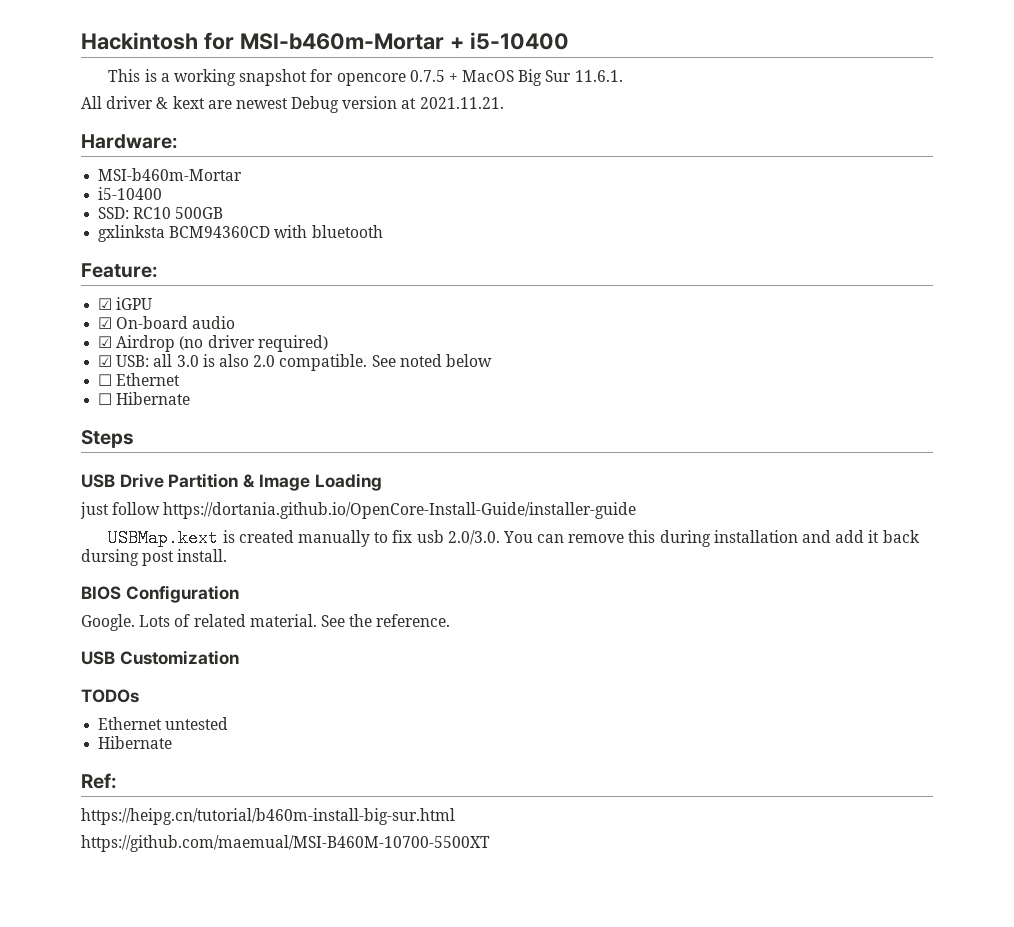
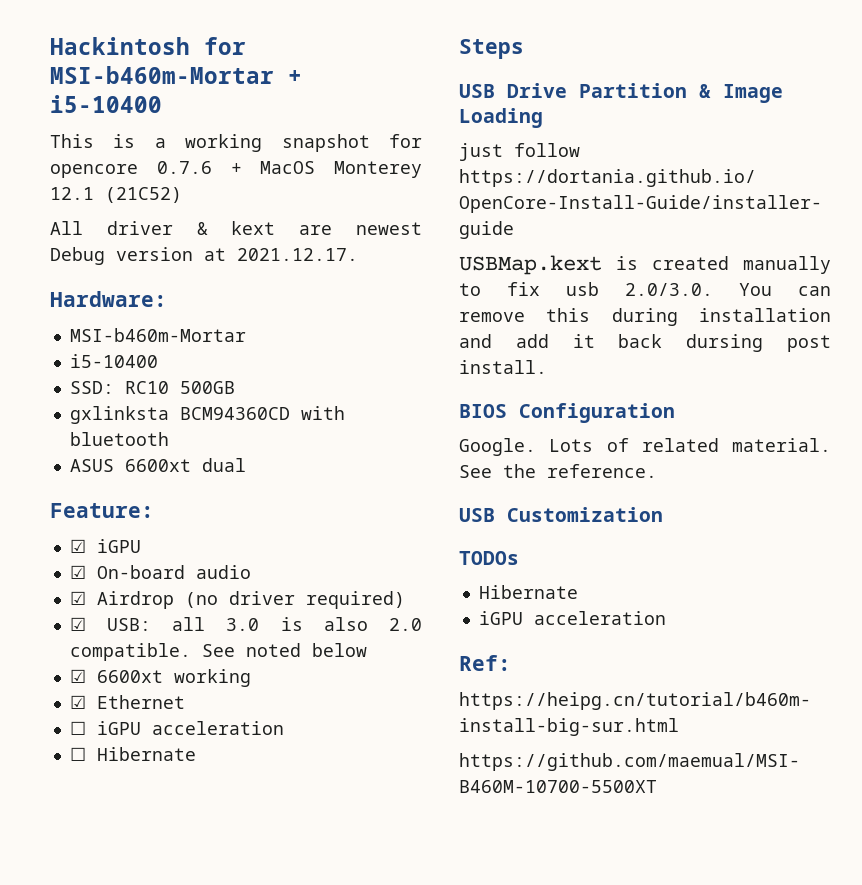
- This is a working snapshot for opencore 0.7.5 + MacOS Big Sur 11.6.1.
+ This is a working snapshot for opencore 0.7.6 + MacOS Monterey 12.1 (21C52)
- All driver & kext are newest Debug version at 2021.11.21.
+ All driver & kext are newest Debug version at 2021.12.17.
+ ASUS 6600xt dual
- ☐ Ethernet
+ ☑ 6600xt working
+ ☑ Ethernet
+ ☐ iGPU acceleration
  TODOs
- Ethernet untested
  Hibernate
+ iGPU acceleration

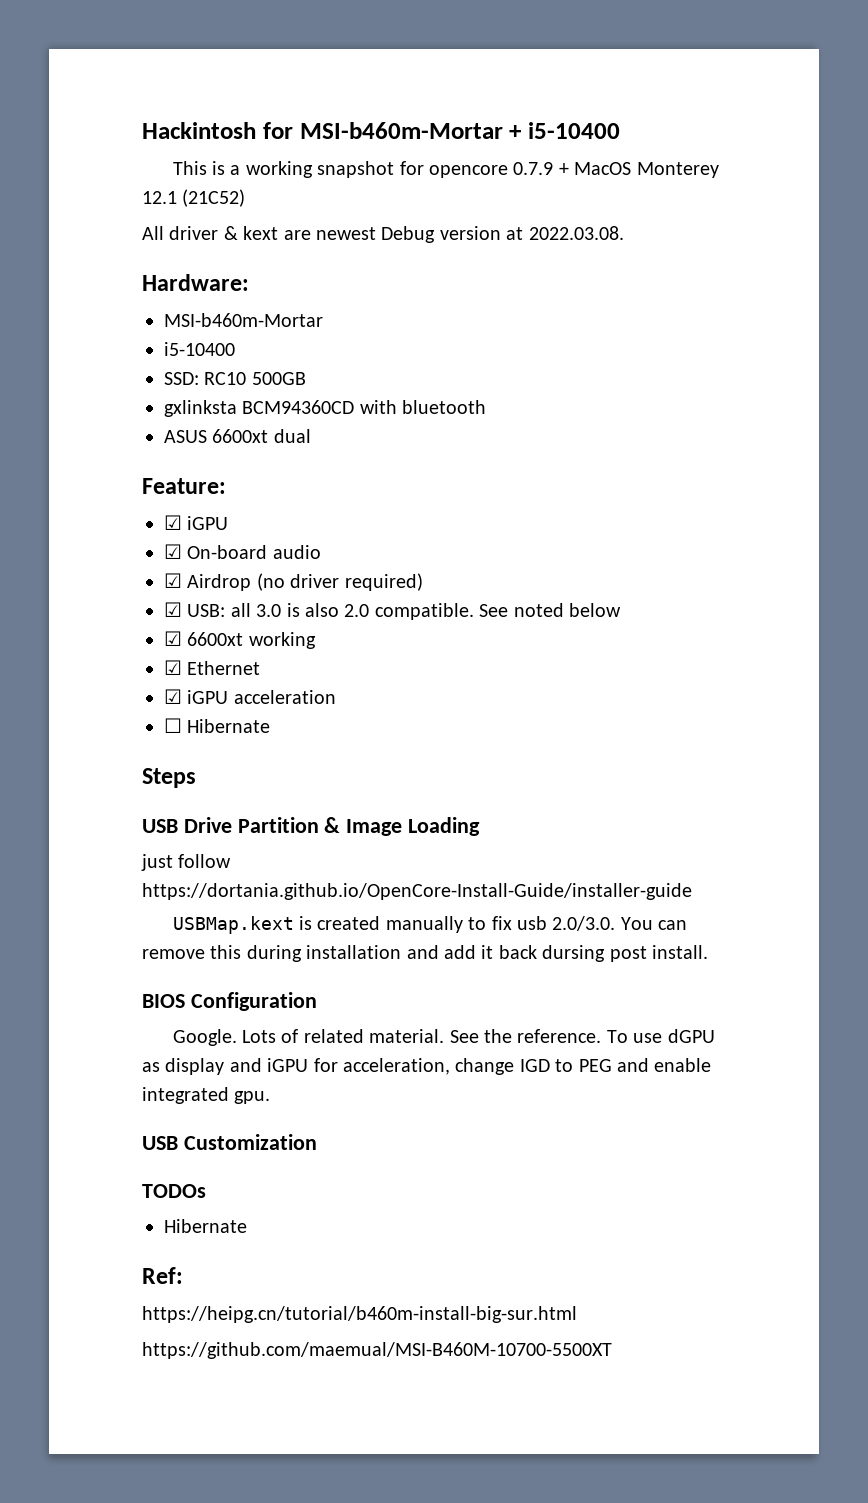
- This is a working snapshot for opencore 0.7.6 + MacOS Monterey 12.1 (21C52)
+ This is a working snapshot for opencore 0.7.9 + MacOS Monterey 12.1 (21C52)
- All driver & kext are newest Debug version at 2021.12.17.
+ All driver & kext are newest Debug version at 2022.03.08.
- ☐ iGPU acceleration
+ ☑ iGPU acceleration
+ To use dGPU as display and iGPU for acceleration, change IGD to PEG and enable integrated gpu.
  TODOs
  Hibernate
- iGPU acceleration

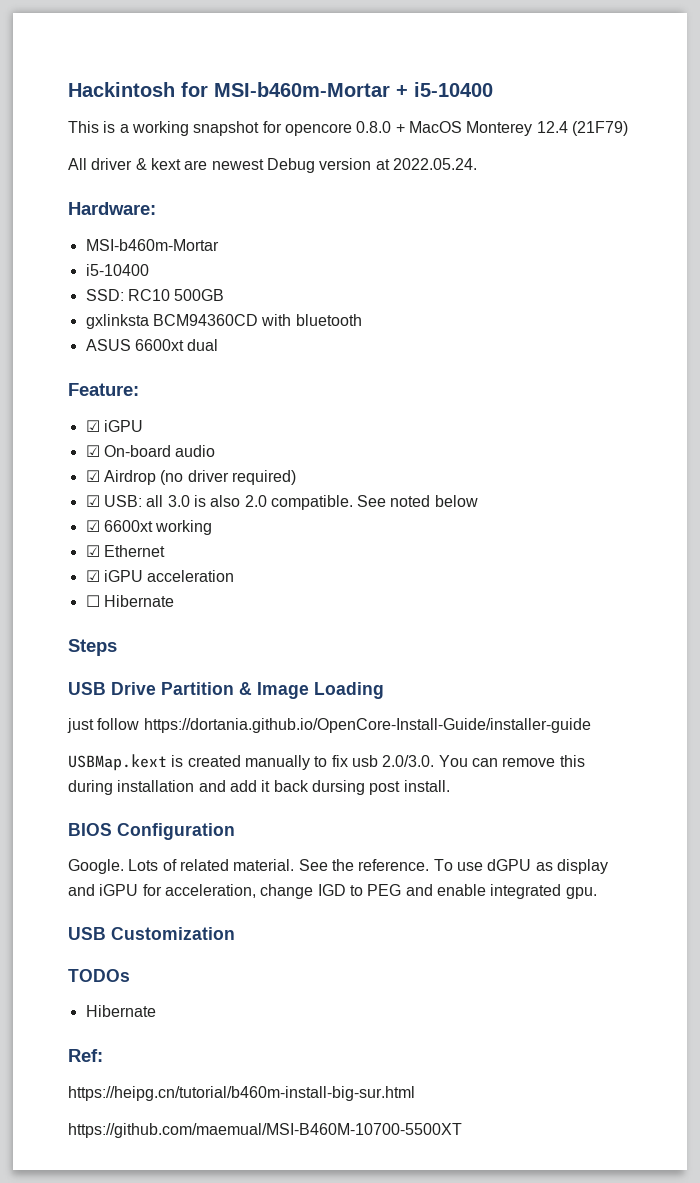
- This is a working snapshot for opencore 0.7.9 + MacOS Monterey 12.1 (21C52)
+ This is a working snapshot for opencore 0.8.0 + MacOS Monterey 12.4 (21F79)
- All driver & kext are newest Debug version at 2022.03.08.
+ All driver & kext are newest Debug version at 2022.05.24.

